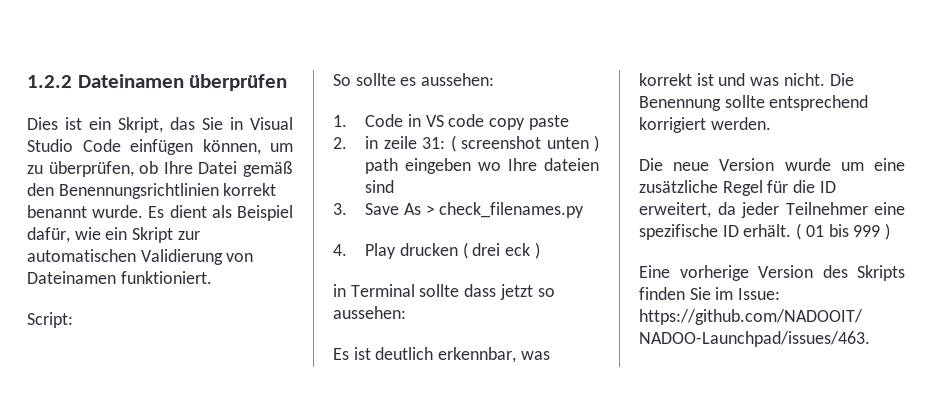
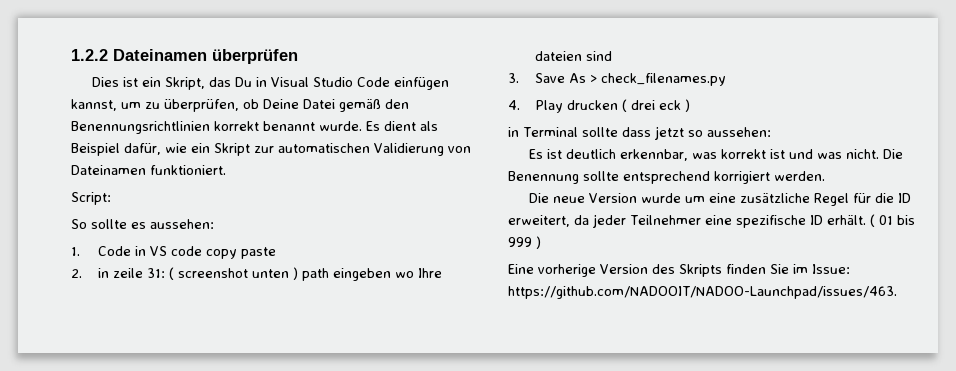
- Dies ist ein Skript, das Sie in Visual Studio Code einfügen können, um zu überprüfen, ob Ihre Datei gemäß den Benennungsrichtlinien korrekt benannt wurde.
+ Dies ist ein Skript, das Du in Visual Studio Code einfügen kannst, um zu überprüfen, ob Deine Datei gemäß den Benennungsrichtlinien korrekt benannt wurde.

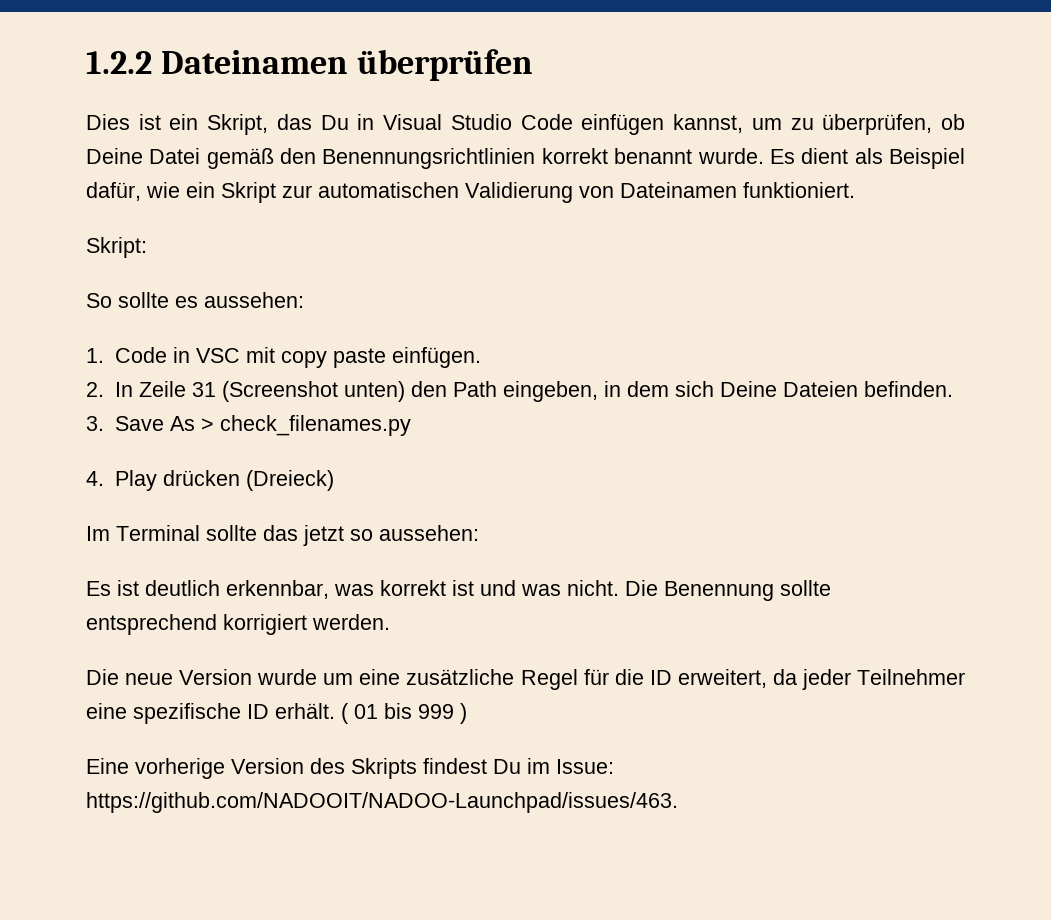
- Script:
+ Skript:
- 1. Code in VS code copy paste
+ 1. Code in VSC mit copy paste einfügen.
- 2. in zeile 31: ( screenshot unten ) path eingeben wo Ihre dateien sind
+ 2. In Zeile 31 (Screenshot unten) den Path eingeben, in dem sich Deine Dateien befinden.
- 4. Play drucken ( drei eck )
- in Terminal sollte dass jetzt so aussehen:
+ 4. Play drücken (Dreieck)
+ Im Terminal sollte das jetzt so aussehen:
- Eine vorherige Version des Skripts finden Sie im Issue: https://github.com/NADOOIT/NADOO-Launchpad/issues/463.
+ Eine vorherige Version des Skripts findest Du im Issue: https://github.com/NADOOIT/NADOO-Launchpad/issues/463.

